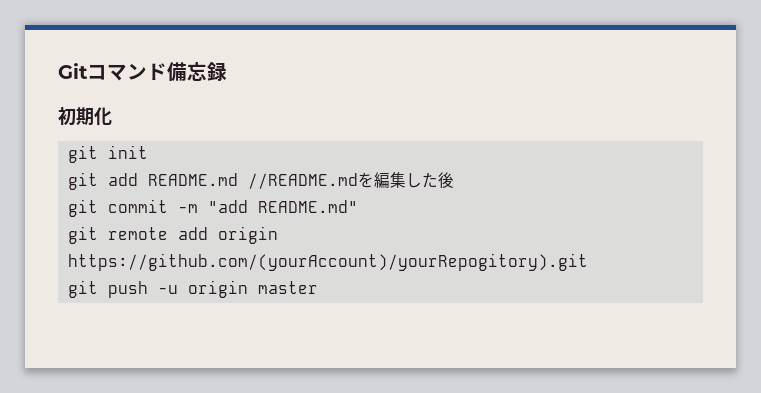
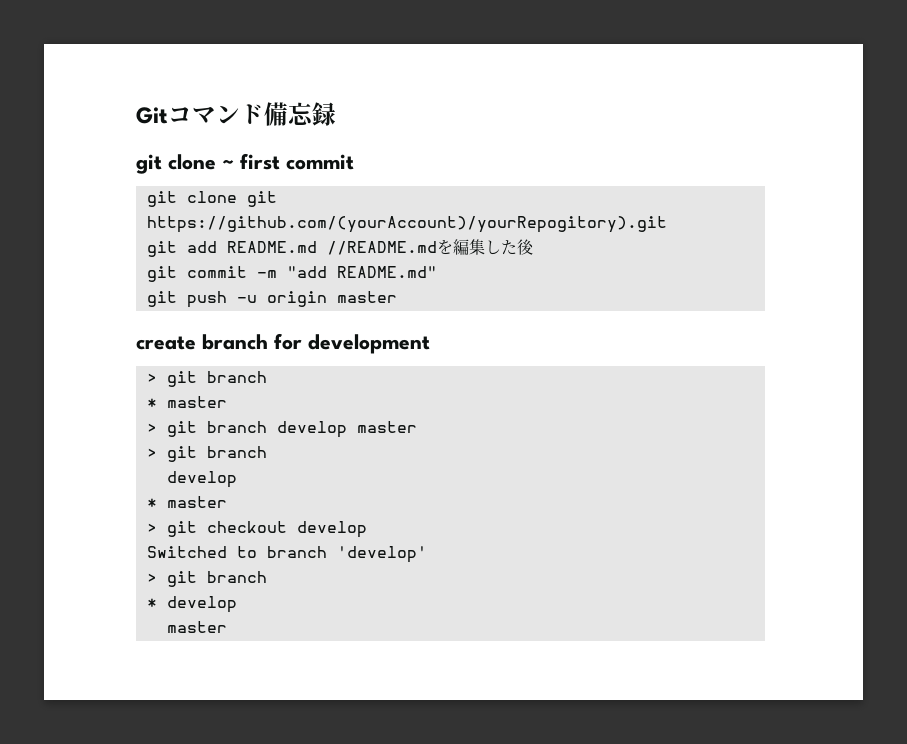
- 初期化
- git init
+ git clone ~ first commit
+ git clone git https://github.com/(yourAccount)/yourRepogitory).git
- git remote add origin https://github.com/(yourAccount)/yourRepogitory).git
+ create branch for development
+ > git branch
+ * master
+ > git branch develop master
+ > git branch
+ develop
+ * master
+ > git checkout develop
+ Switched to branch 'develop'
+ > git branch
+ * develop
+ master

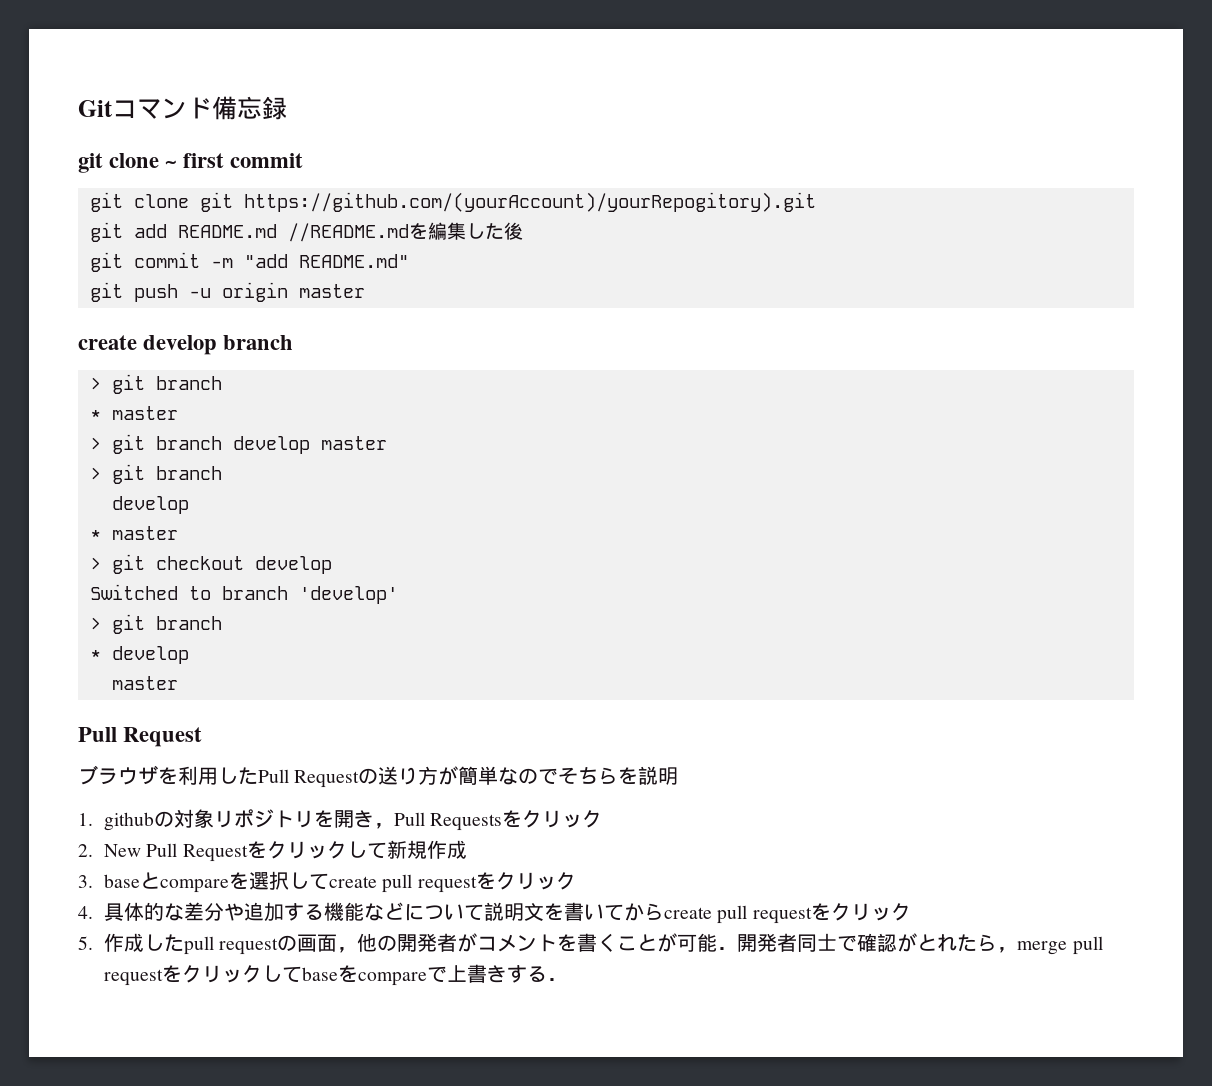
- create branch for development
+ create develop branch
  * develop
  master
+ Pull Request
+ ブラウザを利用したPull Requestの送り方が簡単なのでそちらを説明
+ 1. githubの対象リポジトリを開き，Pull Requestsをクリック
+ 2. New Pull Requestをクリックして新規作成
+ 3. baseとcompareを選択してcreate pull requestをクリック
+ 4.具体的な差分や追加する機能などについて説明文を書いてからcreate pull requestをクリック
+ 5.作成したpull requestの画面，他の開発者がコメントを書くことが可能．開発者同士で確認がとれたら，merge pull requestをクリックしてbaseをcompareで上書きする．

